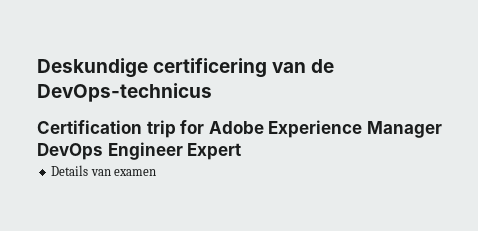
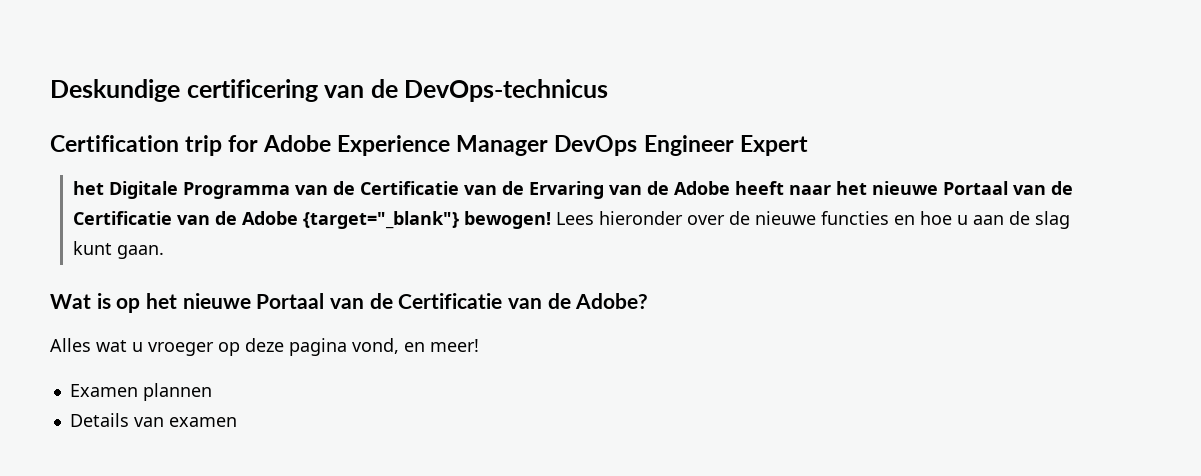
+ het Digitale Programma van de Certificatie van de Ervaring van de Adobe heeft naar het nieuwe Portaal van de Certificatie van de Adobe {target="_blank"} bewogen! Lees hieronder over de nieuwe functies en hoe u aan de slag kunt gaan.
+ Wat is op het nieuwe Portaal van de Certificatie van de Adobe?
+ Alles wat u vroeger op deze pagina vond, en meer!
+ Examen plannen

